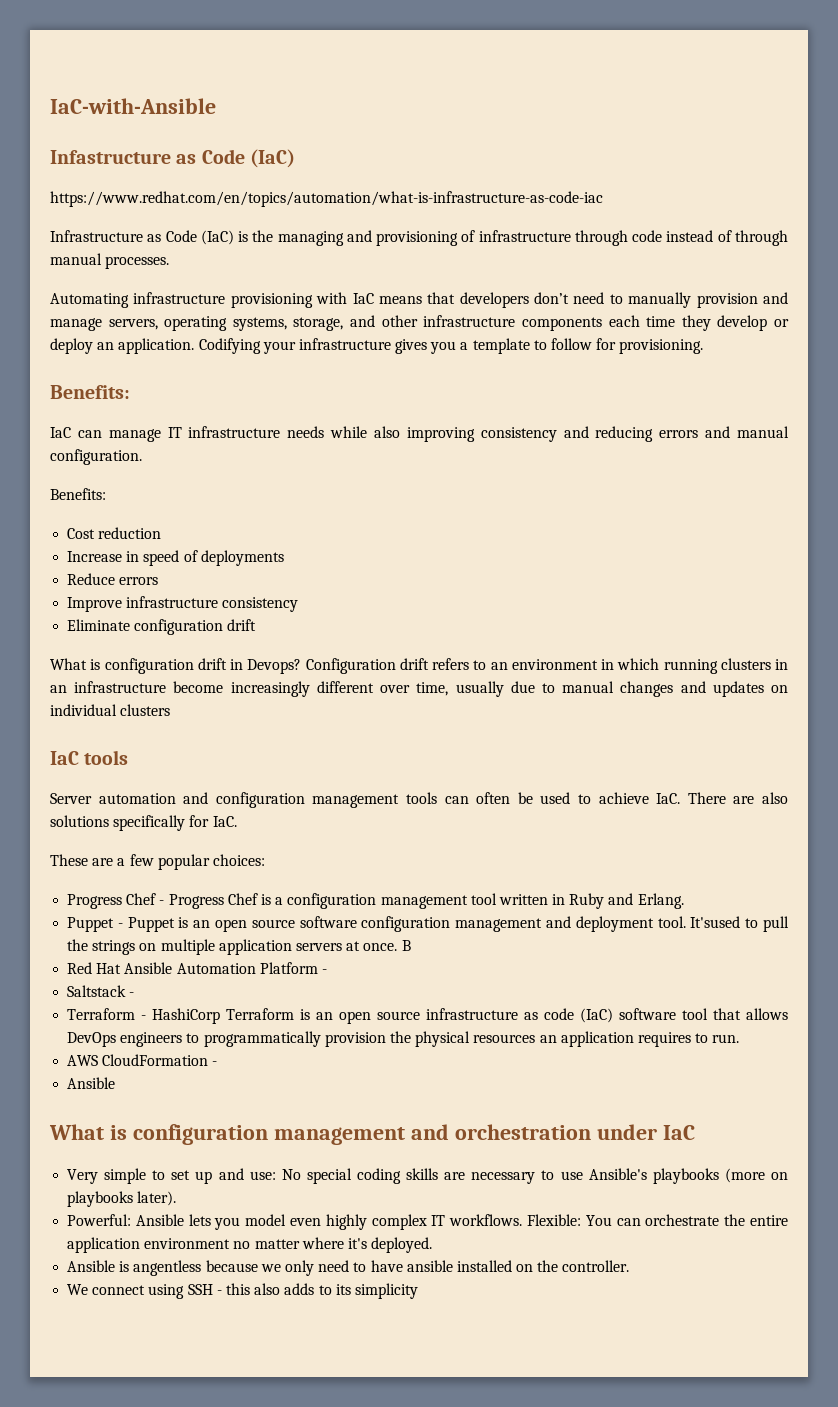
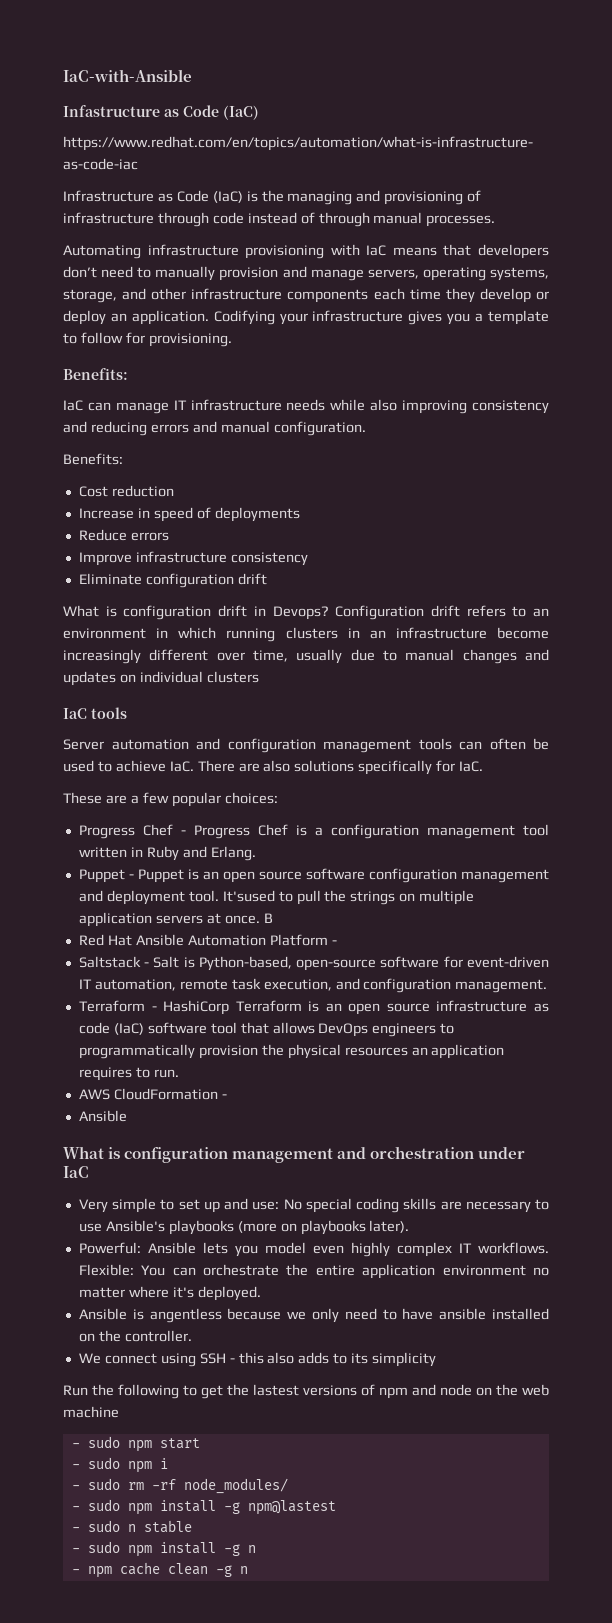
- Saltstack -
+ Saltstack - Salt is Python-based, open-source software for event-driven IT automation, remote task execution, and configuration management.
+ Run the following to get the lastest versions of npm and node on the web machine
+ - sudo npm start
+ - sudo npm i
+ - sudo rm -rf node_modules/
+ - sudo npm install -g npm@lastest
+ - sudo n stable
+ - sudo npm install -g n
+ - npm cache clean -g n

